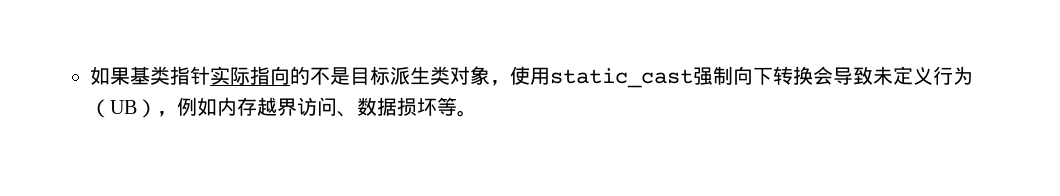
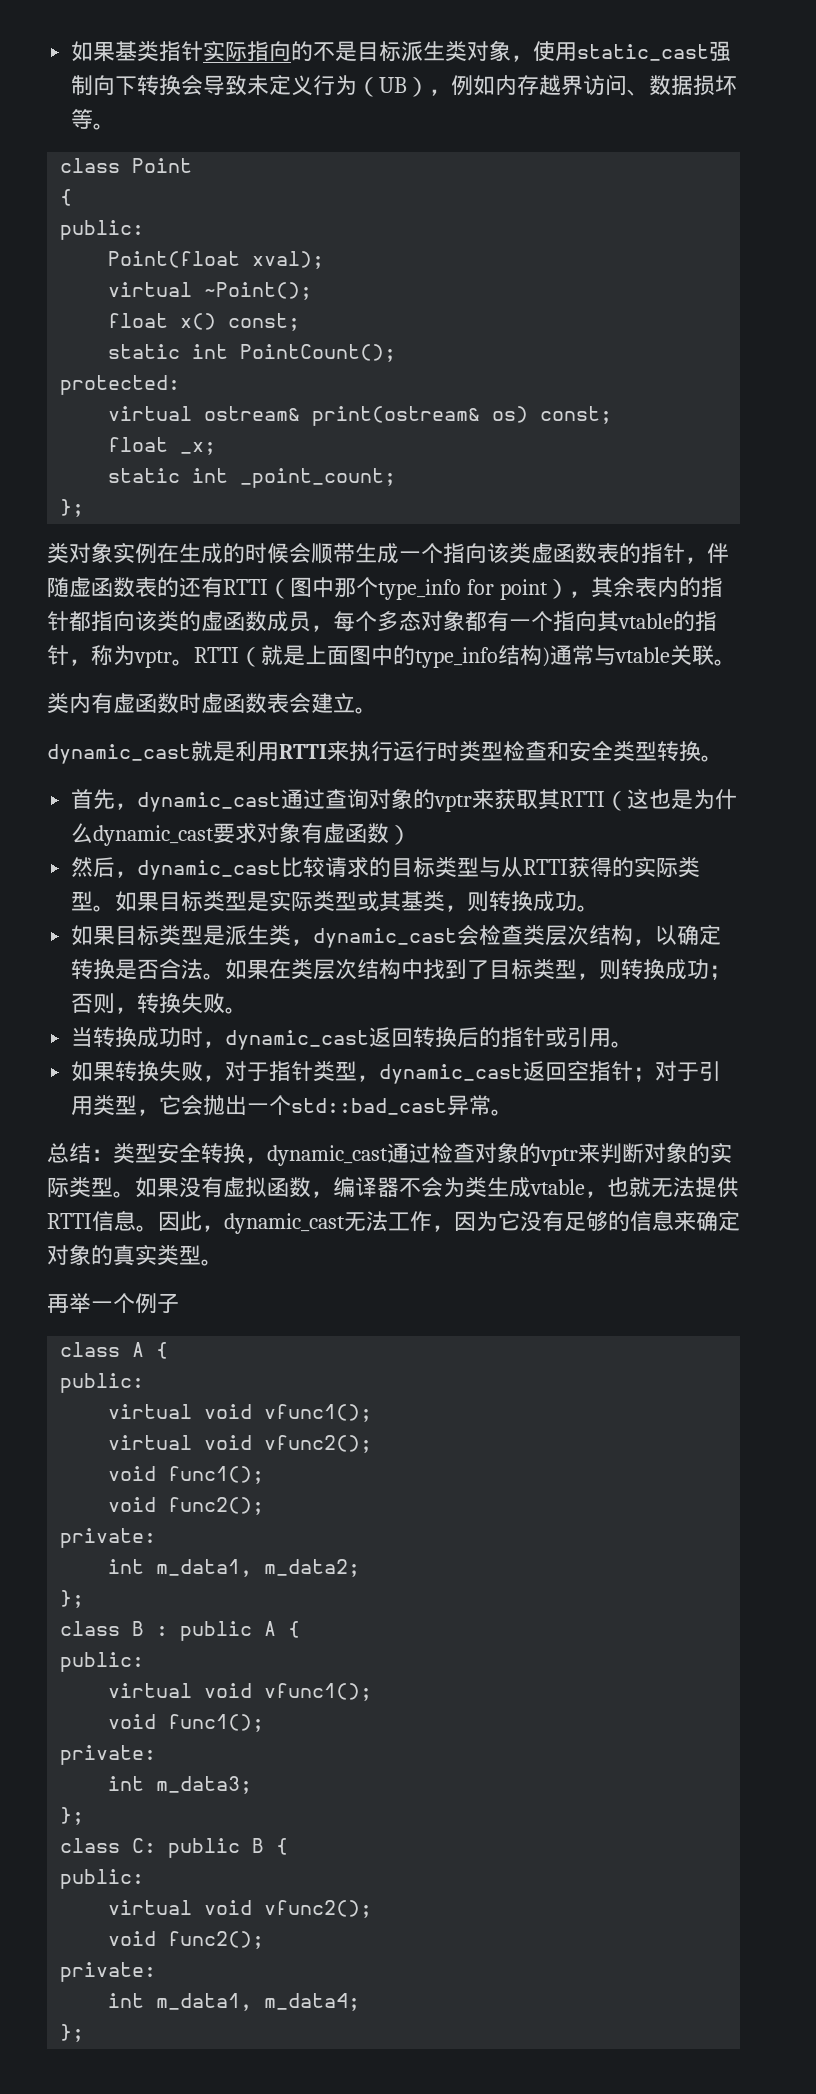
+ class Point
+ {
+ public:
+ Point(float xval);
+ virtual ~Point();
+ float x() const;
+ static int PointCount();
+ protected:
+ virtual ostream& print(ostream& os) const;
+ float _x;
+ static int _point_count;
+ };
+ 类对象实例在生成的时候会顺带生成一个指向该类虚函数表的指针，伴随虚函数表的还有RTTI（图中那个type_info for point），其余表内的指针都指向该类的虚函数成员，每个多态对象都有一个指向其vtable的指针，称为vptr。RTTI（就是上面图中的type_info结构)通常与vtable关联。
+ 类内有虚函数时虚函数表会建立。
+ dynamic_cast就是利用RTTI来执行运行时类型检查和安全类型转换。
+ 首先，dynamic_cast通过查询对象的vptr来获取其RTTI（这也是为什么dynamic_cast要求对象有虚函数）
+ 然后，dynamic_cast比较请求的目标类型与从RTTI获得的实际类型。如果目标类型是实际类型或其基类，则转换成功。
+ 如果目标类型是派生类，dynamic_cast会检查类层次结构，以确定转换是否合法。如果在类层次结构中找到了目标类型，则转换成功；否则，转换失败。
+ 当转换成功时，dynamic_cast返回转换后的指针或引用。
+ 如果转换失败，对于指针类型，dynamic_cast返回空指针；对于引用类型，它会抛出一个std::bad_cast异常。
+ 总结：类型安全转换，dynamic_cast通过检查对象的vptr来判断对象的实际类型。如果没有虚拟函数，编译器不会为类生成vtable，也就无法提供RTTI信息。因此，dynamic_cast无法工作，因为它没有足够的信息来确定对象的真实类型。
+ 再举一个例子
+ class A {
+ public:
+ virtual void vfunc1();
+ virtual void vfunc2();
+ void func1();
+ void func2();
+ private:
+ int m_data1, m_data2;
+ };
+ class B : public A {
+ public:
+ virtual void vfunc1();
+ void func1();
+ private:
+ int m_data3;
+ };
+ class C: public B {
+ public:
+ virtual void vfunc2();
+ void func2();
+ private:
+ int m_data1, m_data4;
+ };

